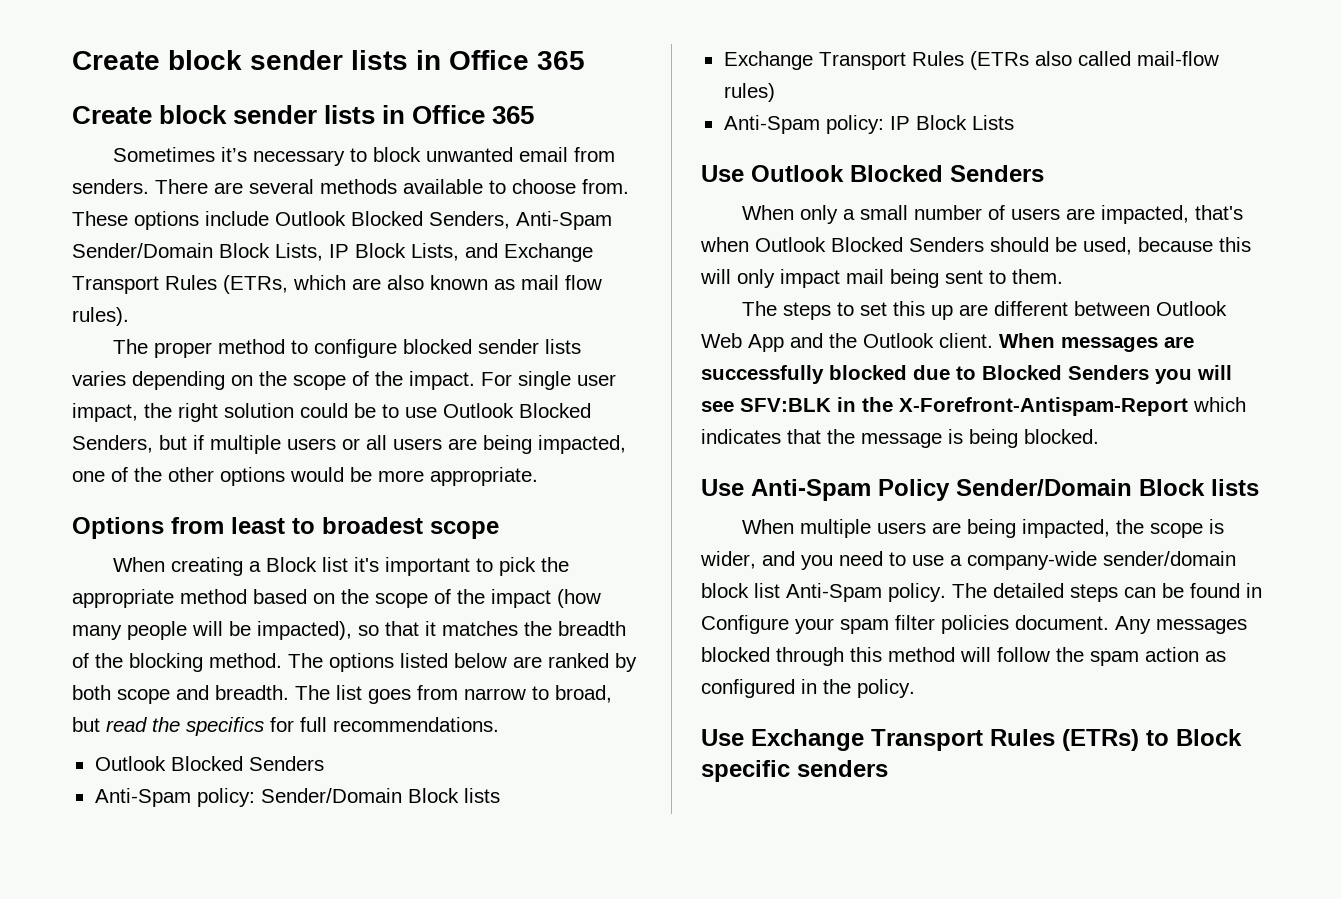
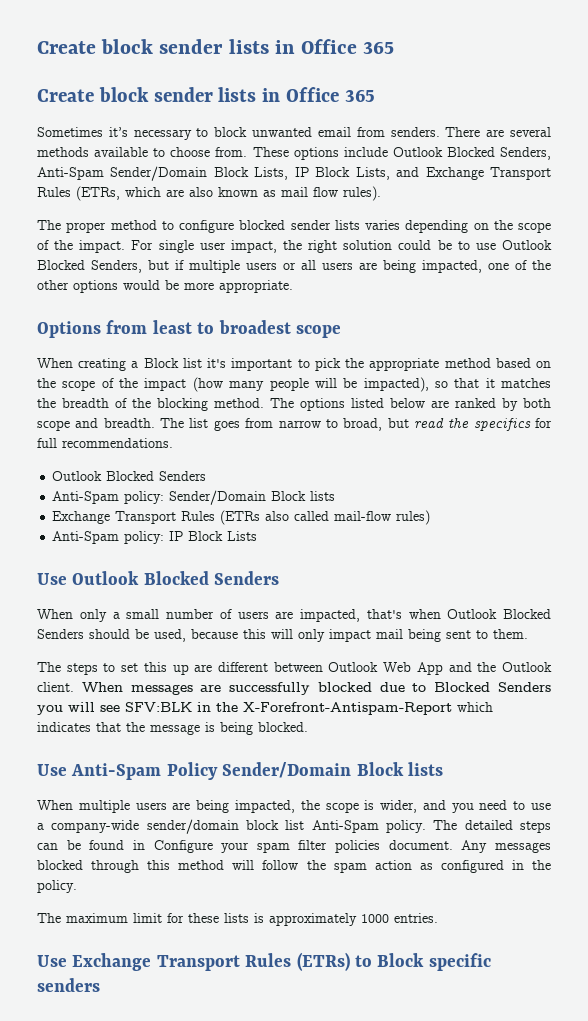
+ The maximum limit for these lists is approximately 1000 entries.

